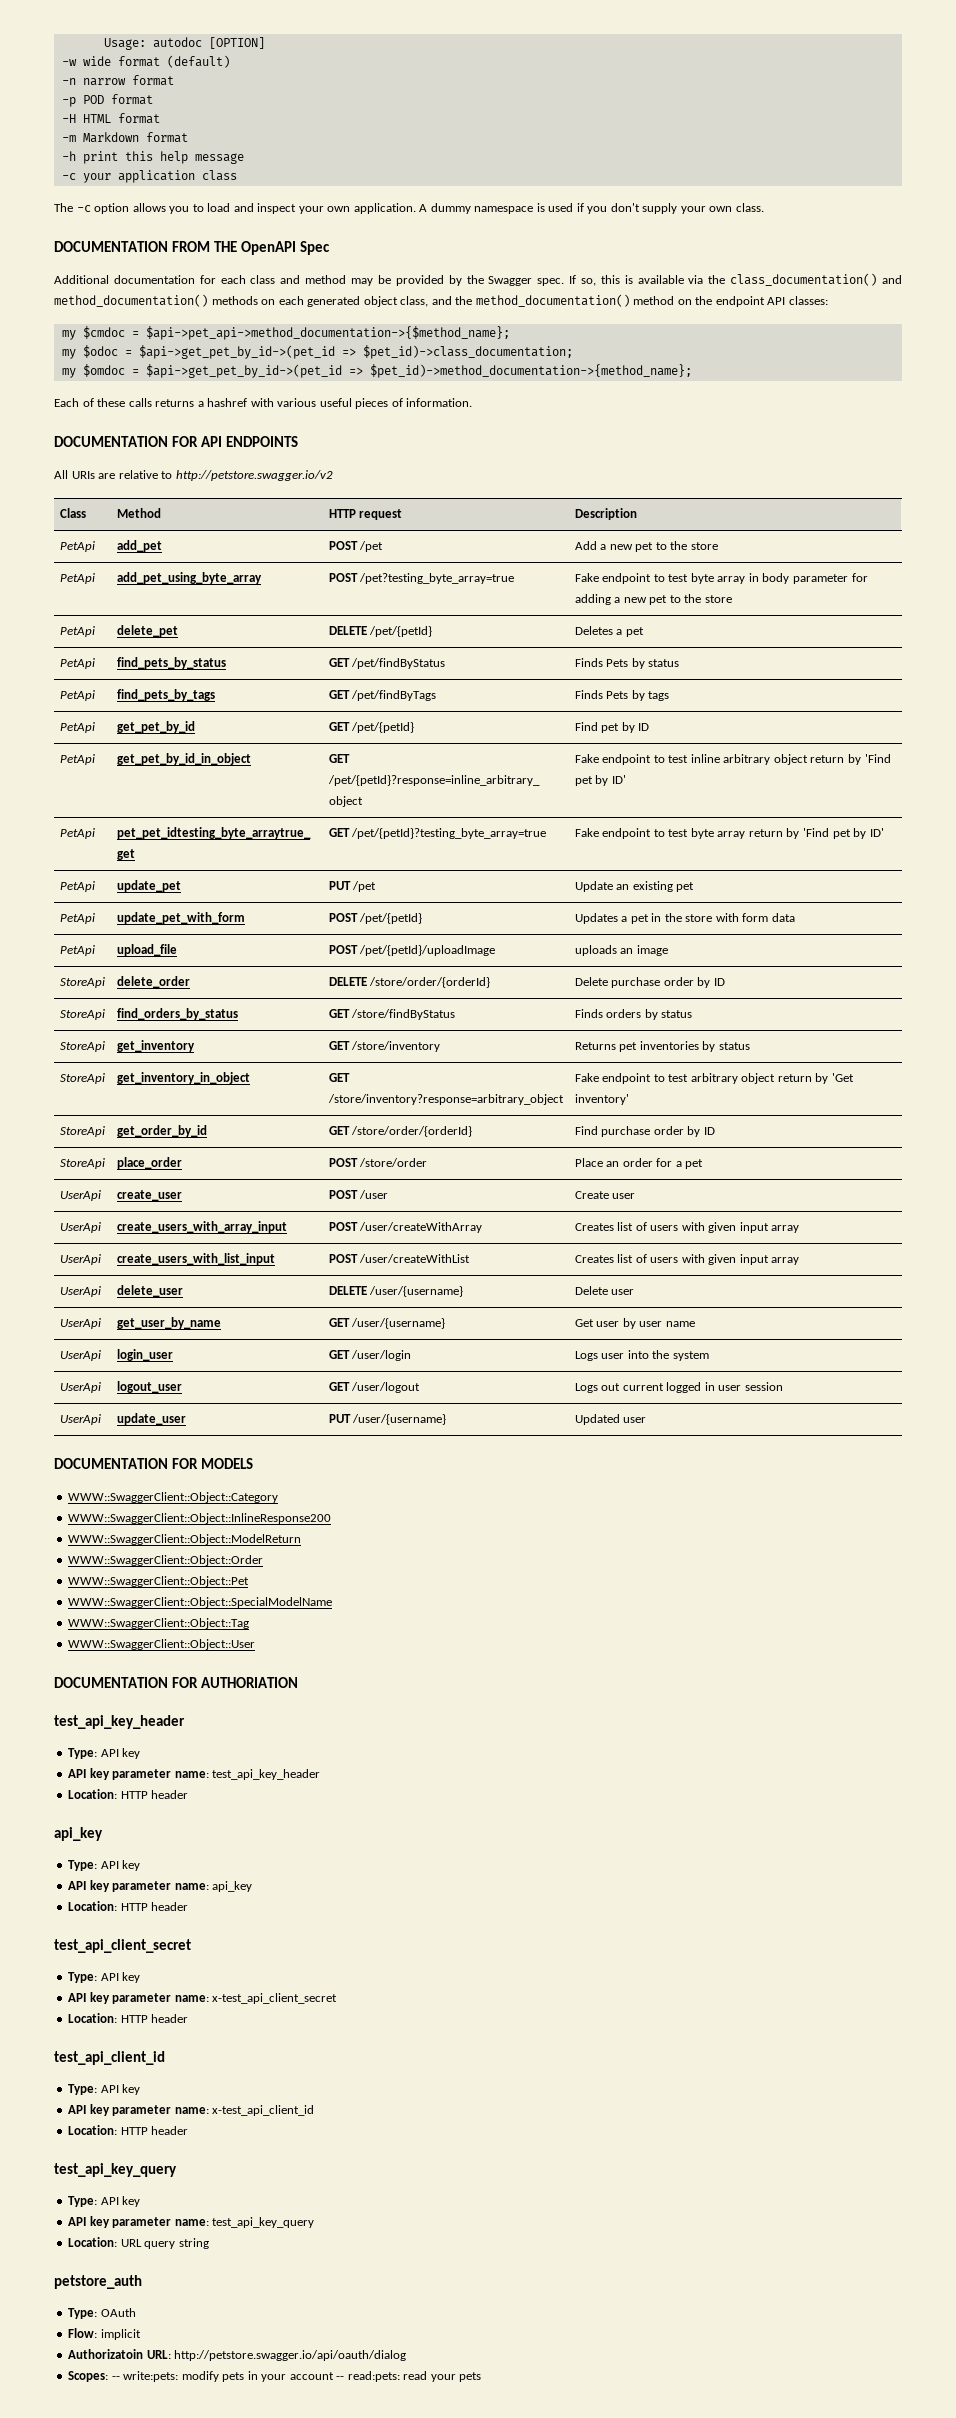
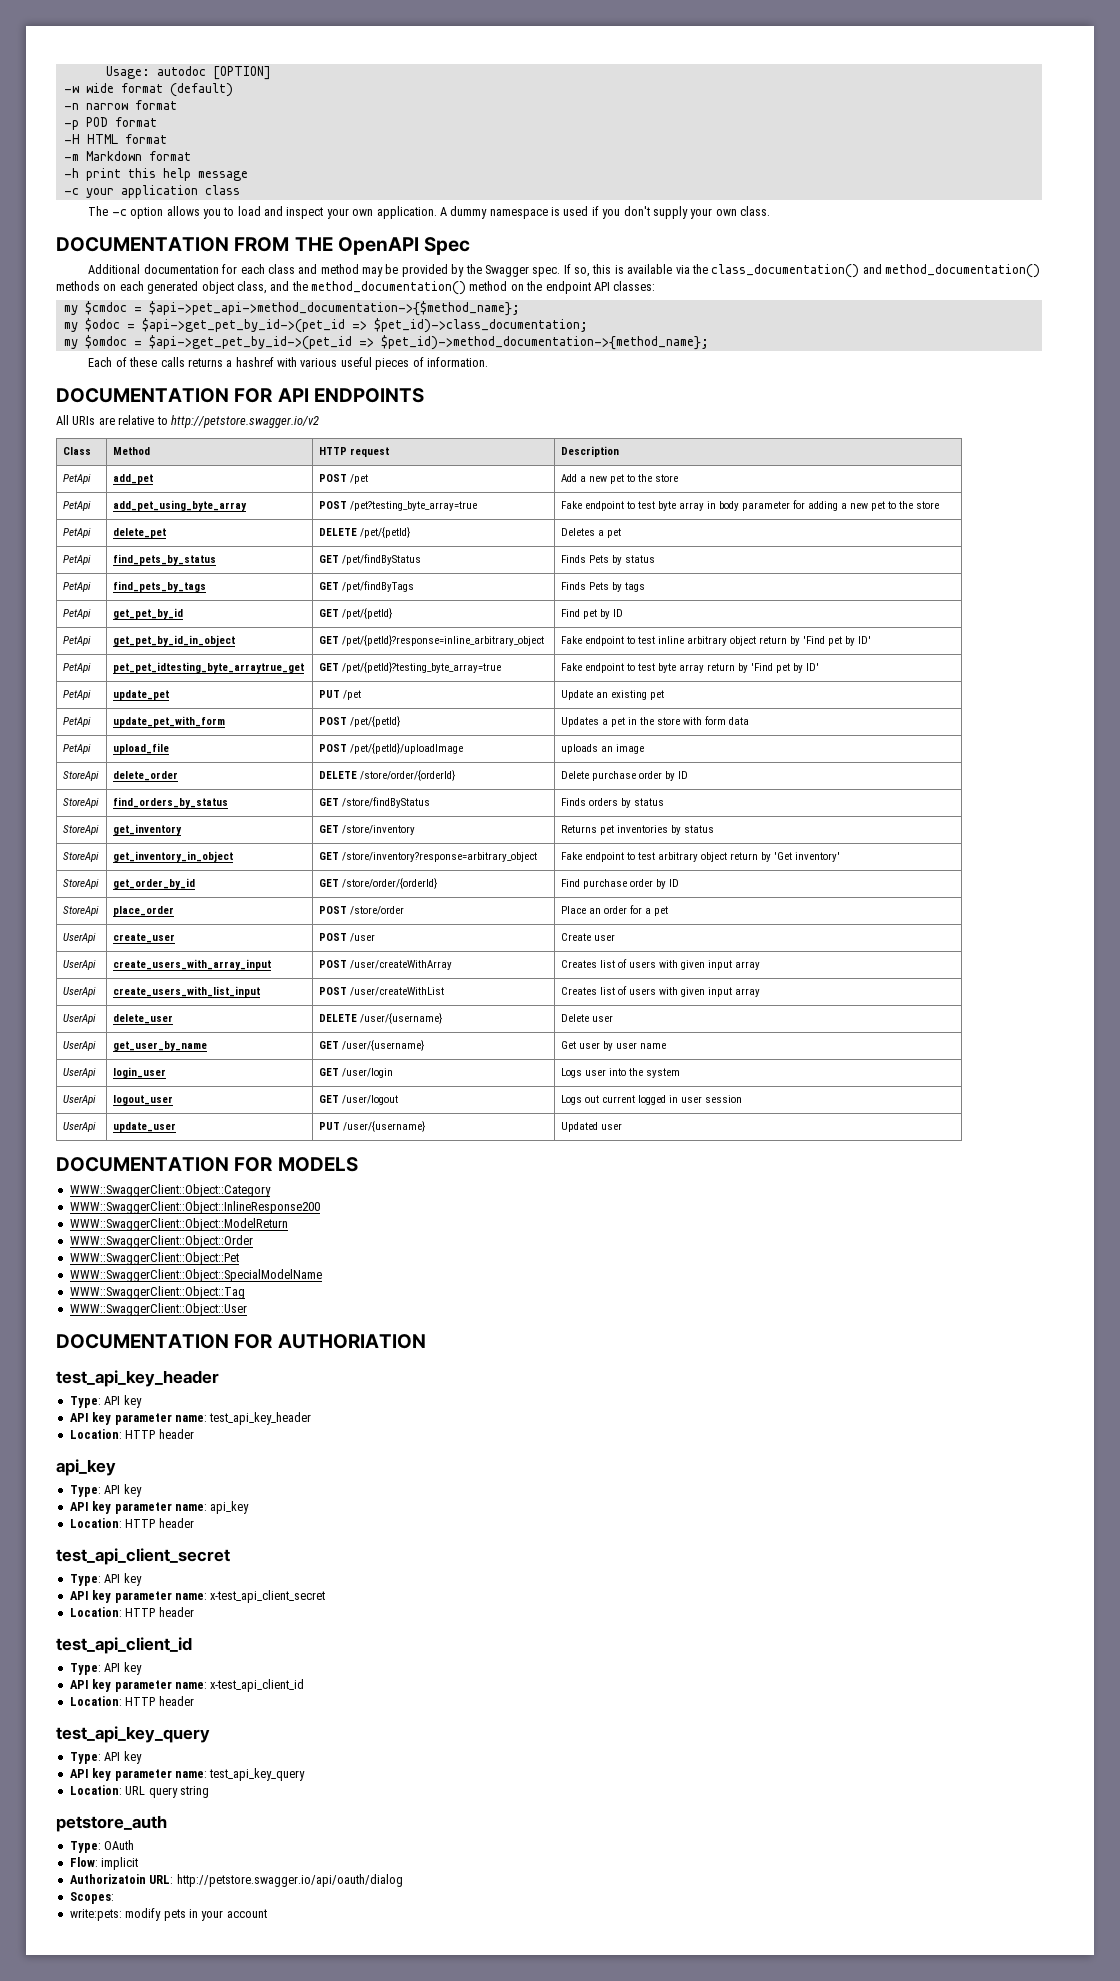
- Scopes: -- write:pets: modify pets in your account -- read:pets: read your pets
+ Scopes:
+ write:pets: modify pets in your account

